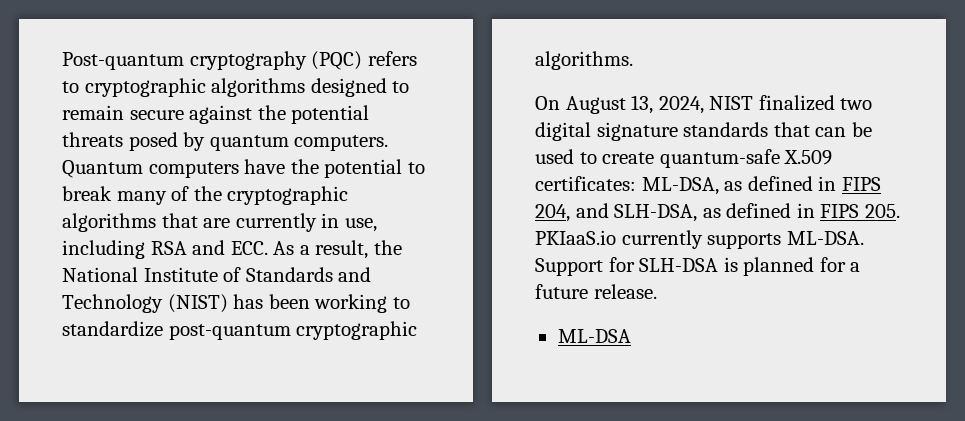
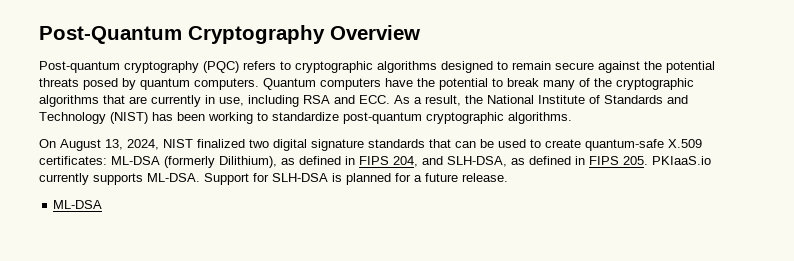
+ Post-Quantum Cryptography Overview
- On August 13, 2024, NIST finalized two digital signature standards that can be used to create quantum-safe X.509 certificates: ML-DSA, as defined in FIPS 204, and SLH-DSA, as defined in FIPS 205. PKIaaS.io currently supports ML-DSA.
+ On August 13, 2024, NIST finalized two digital signature standards that can be used to create quantum-safe X.509 certificates: ML-DSA (formerly Dilithium), as defined in FIPS 204, and SLH-DSA, as defined in FIPS 205. PKIaaS.io currently supports ML-DSA.

